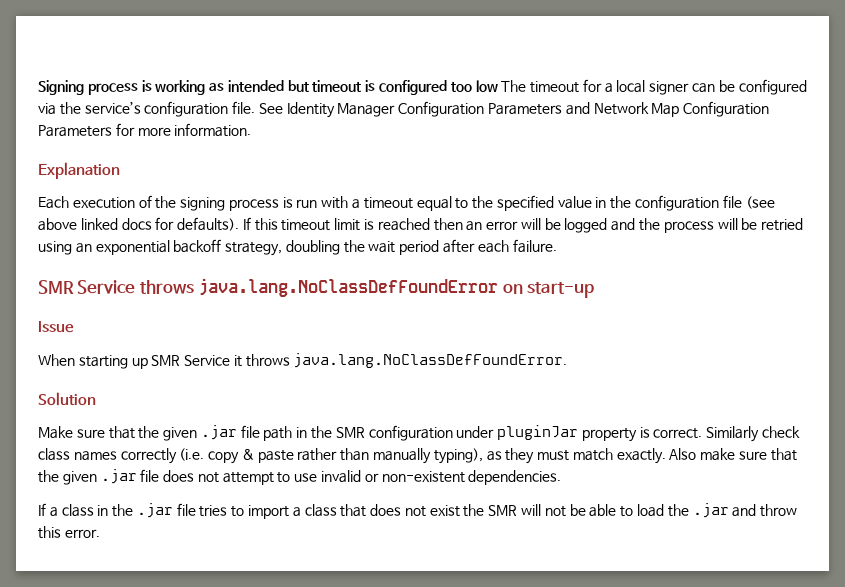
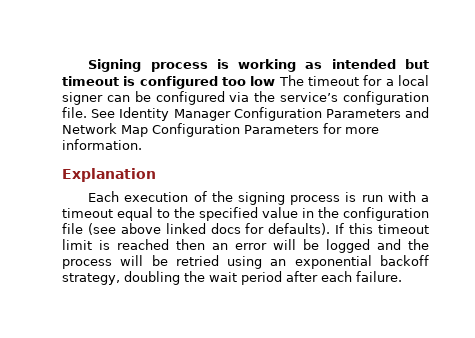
- SMR Service throws java.lang.NoClassDefFoundError on start-up
- Issue
- When starting up SMR Service it throws java.lang.NoClassDefFoundError.
- Solution
- Make sure that the given .jar file path in the SMR configuration under pluginJar property is correct. Similarly check class names correctly (i.e. copy & paste rather than manually typing), as they must match exactly. Also make sure that the given .jar file does not attempt to use invalid or non-existent dependencies.
- If a class in the .jar file tries to import a class that does not exist the SMR will not be able to load the .jar and throw this error.

